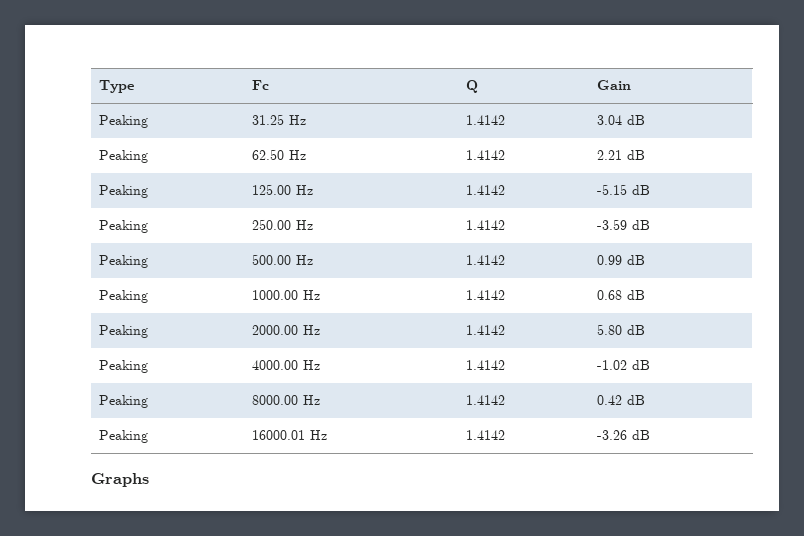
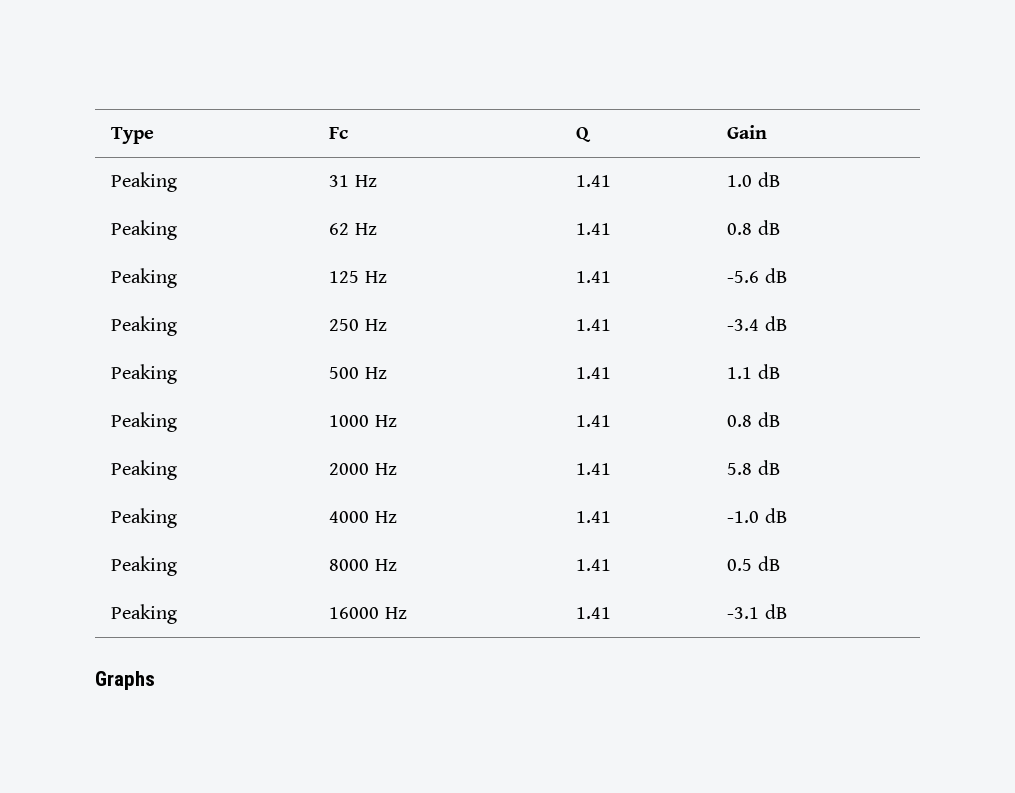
- Peaking | 31.25 Hz | 1.4142 | 3.04 dB
- Peaking | 62.50 Hz | 1.4142 | 2.21 dB
- Peaking | 125.00 Hz | 1.4142 | -5.15 dB
- Peaking | 250.00 Hz | 1.4142 | -3.59 dB
- Peaking | 500.00 Hz | 1.4142 | 0.99 dB
- Peaking | 1000.00 Hz | 1.4142 | 0.68 dB
- Peaking | 2000.00 Hz | 1.4142 | 5.80 dB
- Peaking | 4000.00 Hz | 1.4142 | -1.02 dB
- Peaking | 8000.00 Hz | 1.4142 | 0.42 dB
- Peaking | 16000.01 Hz | 1.4142 | -3.26 dB
+ Peaking | 31 Hz | 1.41 | 1.0 dB
+ Peaking | 62 Hz | 1.41 | 0.8 dB
+ Peaking | 125 Hz | 1.41 | -5.6 dB
+ Peaking | 250 Hz | 1.41 | -3.4 dB
+ Peaking | 500 Hz | 1.41 | 1.1 dB
+ Peaking | 1000 Hz | 1.41 | 0.8 dB
+ Peaking | 2000 Hz | 1.41 | 5.8 dB
+ Peaking | 4000 Hz | 1.41 | -1.0 dB
+ Peaking | 8000 Hz | 1.41 | 0.5 dB
+ Peaking | 16000 Hz | 1.41 | -3.1 dB

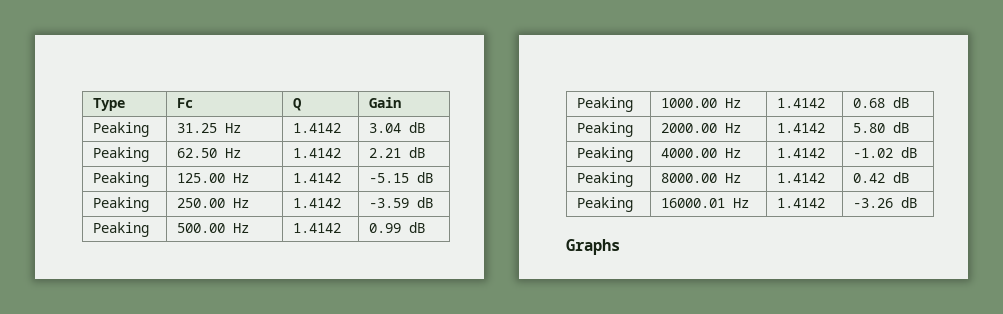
- Peaking | 31 Hz | 1.41 | 1.0 dB
- Peaking | 62 Hz | 1.41 | 0.8 dB
- Peaking | 125 Hz | 1.41 | -5.6 dB
- Peaking | 250 Hz | 1.41 | -3.4 dB
- Peaking | 500 Hz | 1.41 | 1.1 dB
- Peaking | 1000 Hz | 1.41 | 0.8 dB
- Peaking | 2000 Hz | 1.41 | 5.8 dB
- Peaking | 4000 Hz | 1.41 | -1.0 dB
- Peaking | 8000 Hz | 1.41 | 0.5 dB
- Peaking | 16000 Hz | 1.41 | -3.1 dB
+ Peaking | 31.25 Hz | 1.4142 | 3.04 dB
+ Peaking | 62.50 Hz | 1.4142 | 2.21 dB
+ Peaking | 125.00 Hz | 1.4142 | -5.15 dB
+ Peaking | 250.00 Hz | 1.4142 | -3.59 dB
+ Peaking | 500.00 Hz | 1.4142 | 0.99 dB
+ Peaking | 1000.00 Hz | 1.4142 | 0.68 dB
+ Peaking | 2000.00 Hz | 1.4142 | 5.80 dB
+ Peaking | 4000.00 Hz | 1.4142 | -1.02 dB
+ Peaking | 8000.00 Hz | 1.4142 | 0.42 dB
+ Peaking | 16000.01 Hz | 1.4142 | -3.26 dB

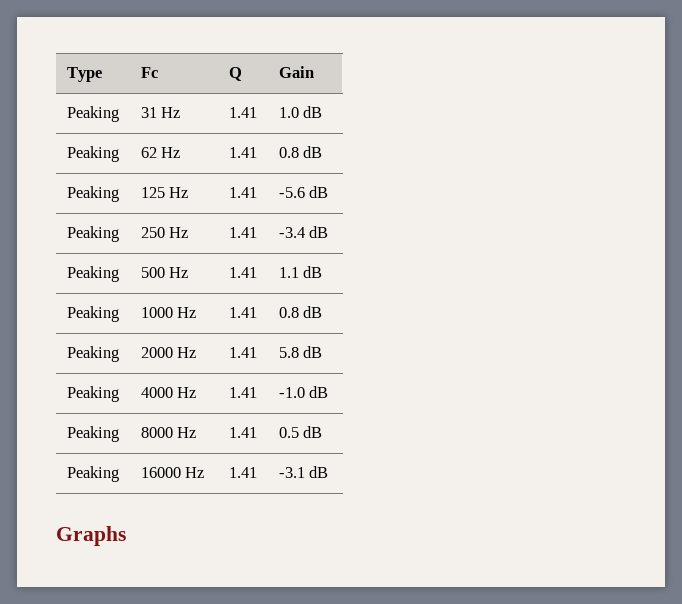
- Peaking | 31.25 Hz | 1.4142 | 3.04 dB
- Peaking | 62.50 Hz | 1.4142 | 2.21 dB
- Peaking | 125.00 Hz | 1.4142 | -5.15 dB
- Peaking | 250.00 Hz | 1.4142 | -3.59 dB
- Peaking | 500.00 Hz | 1.4142 | 0.99 dB
- Peaking | 1000.00 Hz | 1.4142 | 0.68 dB
- Peaking | 2000.00 Hz | 1.4142 | 5.80 dB
- Peaking | 4000.00 Hz | 1.4142 | -1.02 dB
- Peaking | 8000.00 Hz | 1.4142 | 0.42 dB
- Peaking | 16000.01 Hz | 1.4142 | -3.26 dB
+ Peaking | 31 Hz | 1.41 | 1.0 dB
+ Peaking | 62 Hz | 1.41 | 0.8 dB
+ Peaking | 125 Hz | 1.41 | -5.6 dB
+ Peaking | 250 Hz | 1.41 | -3.4 dB
+ Peaking | 500 Hz | 1.41 | 1.1 dB
+ Peaking | 1000 Hz | 1.41 | 0.8 dB
+ Peaking | 2000 Hz | 1.41 | 5.8 dB
+ Peaking | 4000 Hz | 1.41 | -1.0 dB
+ Peaking | 8000 Hz | 1.41 | 0.5 dB
+ Peaking | 16000 Hz | 1.41 | -3.1 dB

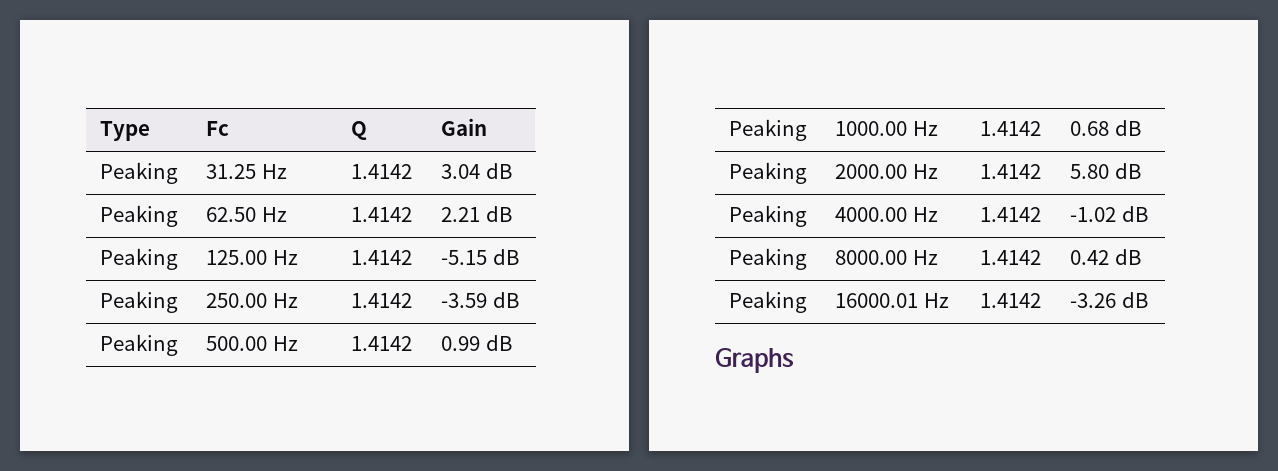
- Peaking | 31 Hz | 1.41 | 1.0 dB
- Peaking | 62 Hz | 1.41 | 0.8 dB
- Peaking | 125 Hz | 1.41 | -5.6 dB
- Peaking | 250 Hz | 1.41 | -3.4 dB
- Peaking | 500 Hz | 1.41 | 1.1 dB
- Peaking | 1000 Hz | 1.41 | 0.8 dB
- Peaking | 2000 Hz | 1.41 | 5.8 dB
- Peaking | 4000 Hz | 1.41 | -1.0 dB
- Peaking | 8000 Hz | 1.41 | 0.5 dB
- Peaking | 16000 Hz | 1.41 | -3.1 dB
+ Peaking | 31.25 Hz | 1.4142 | 3.04 dB
+ Peaking | 62.50 Hz | 1.4142 | 2.21 dB
+ Peaking | 125.00 Hz | 1.4142 | -5.15 dB
+ Peaking | 250.00 Hz | 1.4142 | -3.59 dB
+ Peaking | 500.00 Hz | 1.4142 | 0.99 dB
+ Peaking | 1000.00 Hz | 1.4142 | 0.68 dB
+ Peaking | 2000.00 Hz | 1.4142 | 5.80 dB
+ Peaking | 4000.00 Hz | 1.4142 | -1.02 dB
+ Peaking | 8000.00 Hz | 1.4142 | 0.42 dB
+ Peaking | 16000.01 Hz | 1.4142 | -3.26 dB

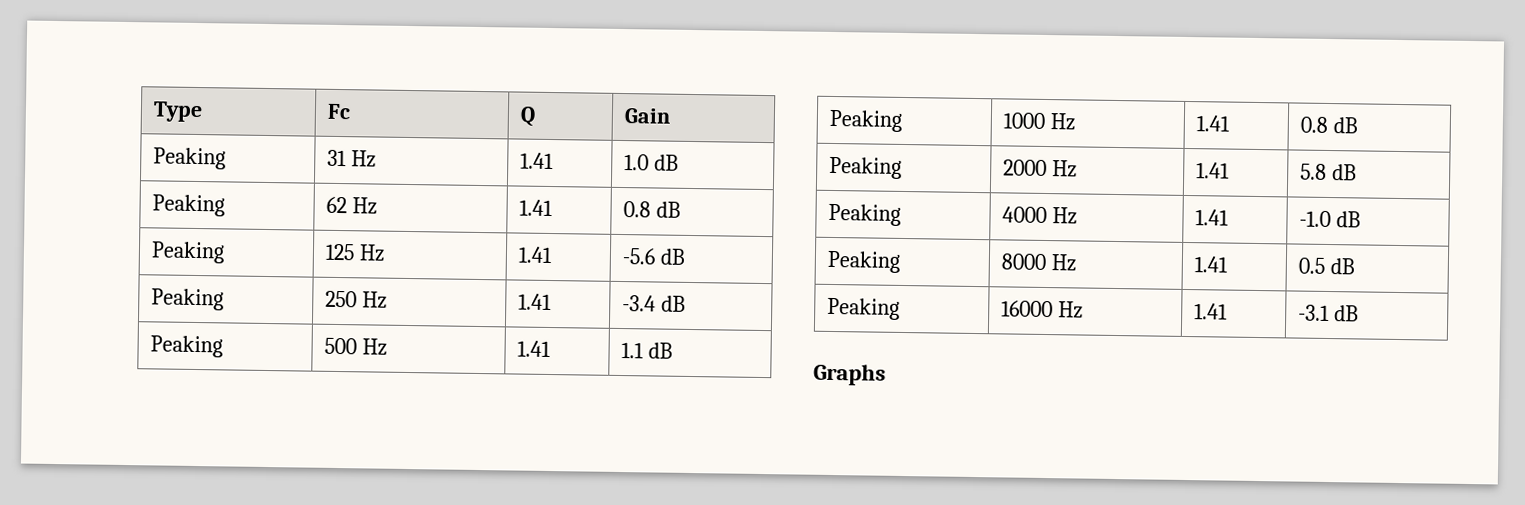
- Peaking | 31.25 Hz | 1.4142 | 3.04 dB
- Peaking | 62.50 Hz | 1.4142 | 2.21 dB
- Peaking | 125.00 Hz | 1.4142 | -5.15 dB
- Peaking | 250.00 Hz | 1.4142 | -3.59 dB
- Peaking | 500.00 Hz | 1.4142 | 0.99 dB
- Peaking | 1000.00 Hz | 1.4142 | 0.68 dB
- Peaking | 2000.00 Hz | 1.4142 | 5.80 dB
- Peaking | 4000.00 Hz | 1.4142 | -1.02 dB
- Peaking | 8000.00 Hz | 1.4142 | 0.42 dB
- Peaking | 16000.01 Hz | 1.4142 | -3.26 dB
+ Peaking | 31 Hz | 1.41 | 1.0 dB
+ Peaking | 62 Hz | 1.41 | 0.8 dB
+ Peaking | 125 Hz | 1.41 | -5.6 dB
+ Peaking | 250 Hz | 1.41 | -3.4 dB
+ Peaking | 500 Hz | 1.41 | 1.1 dB
+ Peaking | 1000 Hz | 1.41 | 0.8 dB
+ Peaking | 2000 Hz | 1.41 | 5.8 dB
+ Peaking | 4000 Hz | 1.41 | -1.0 dB
+ Peaking | 8000 Hz | 1.41 | 0.5 dB
+ Peaking | 16000 Hz | 1.41 | -3.1 dB

